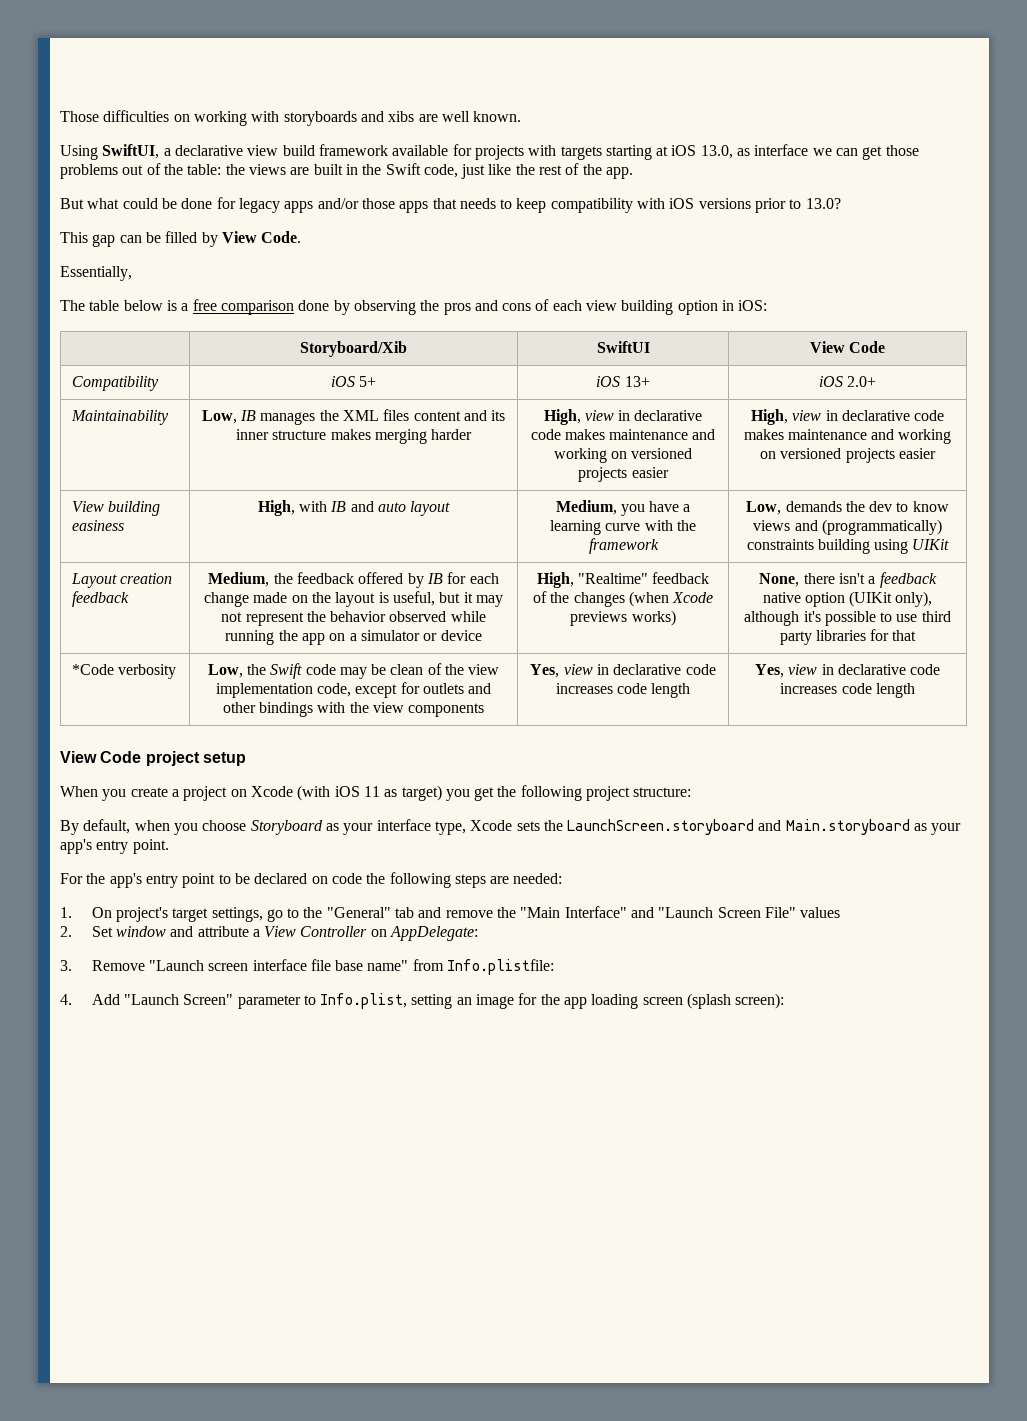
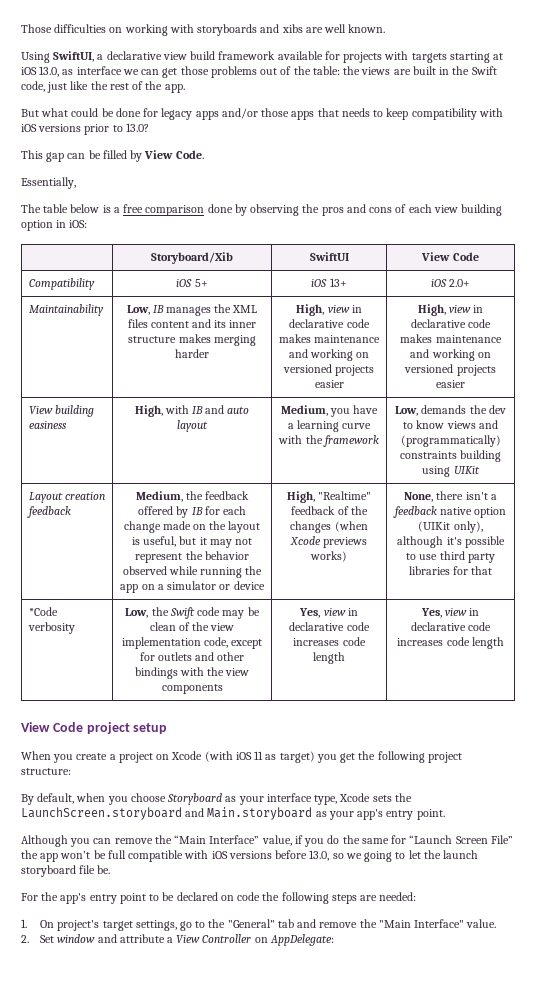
+ Although you can remove the “Main Interface” value, if you do the same for “Launch Screen File” the app won’t be full compatible with iOS versions before 13.0, so we going to let the launch storyboard file be.
- 1. On project's target settings, go to the "General" tab and remove the "Main Interface" and "Launch Screen File" values
+ 1. On project's target settings, go to the "General" tab and remove the "Main Interface" value.
- 3. Remove "Launch screen interface file base name" from Info.plistfile:
- 4. Add "Launch Screen" parameter to Info.plist, setting an image for the app loading screen (splash screen):

